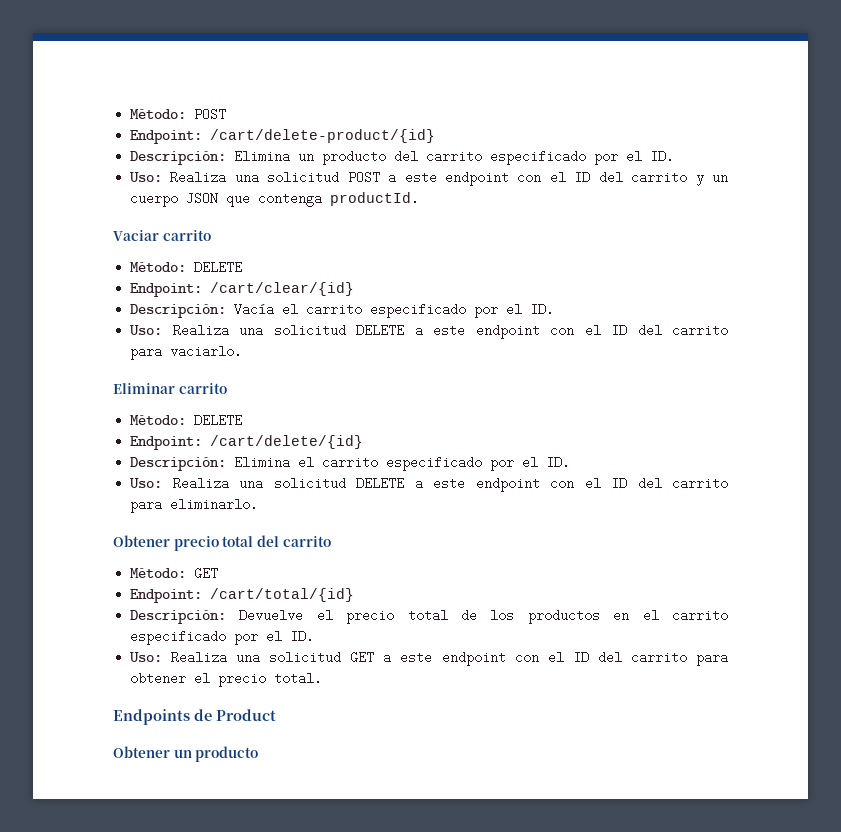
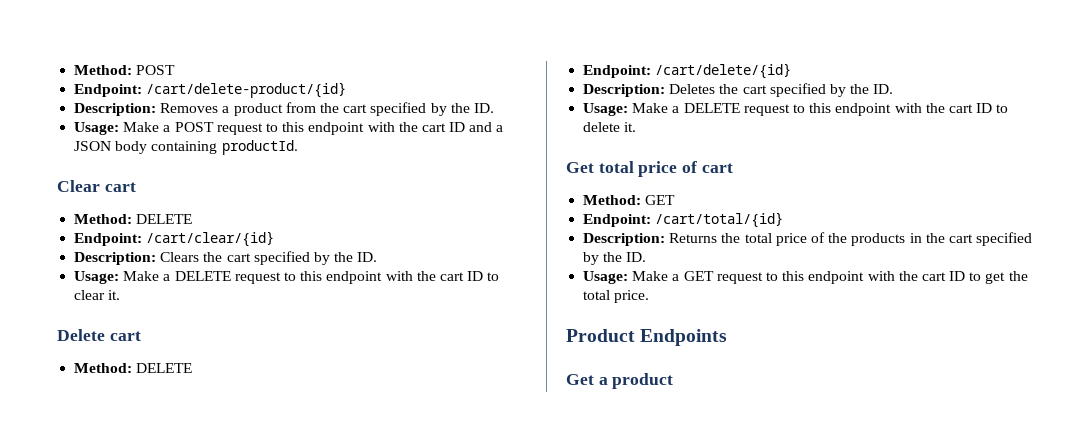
- Método: POST
+ Method: POST
- Descripción: Elimina un producto del carrito especificado por el ID.
- Uso: Realiza una solicitud POST a este endpoint con el ID del carrito y un cuerpo JSON que contenga productId.
- Vaciar carrito
- Método: DELETE
+ Description: Removes a product from the cart specified by the ID.
+ Usage: Make a POST request to this endpoint with the cart ID and a JSON body containing productId.
+ Clear cart
+ Method: DELETE
  Endpoint: /cart/clear/{id}
- Descripción: Vacía el carrito especificado por el ID.
- Uso: Realiza una solicitud DELETE a este endpoint con el ID del carrito para vaciarlo.
- Eliminar carrito
- Método: DELETE
+ Description: Clears the cart specified by the ID.
+ Usage: Make a DELETE request to this endpoint with the cart ID to clear it.
+ Delete cart
+ Method: DELETE
  Endpoint: /cart/delete/{id}
- Descripción: Elimina el carrito especificado por el ID.
- Uso: Realiza una solicitud DELETE a este endpoint con el ID del carrito para eliminarlo.
- Obtener precio total del carrito
- Método: GET
+ Description: Deletes the cart specified by the ID.
+ Usage: Make a DELETE request to this endpoint with the cart ID to delete it.
+ Get total price of cart
+ Method: GET
  Endpoint: /cart/total/{id}
- Descripción: Devuelve el precio total de los productos en el carrito especificado por el ID.
- Uso: Realiza una solicitud GET a este endpoint con el ID del carrito para obtener el precio total.
- Endpoints de Product
- Obtener un producto
+ Description: Returns the total price of the products in the cart specified by the ID.
+ Usage: Make a GET request to this endpoint with the cart ID to get the total price.
+ Product Endpoints
+ Get a product

